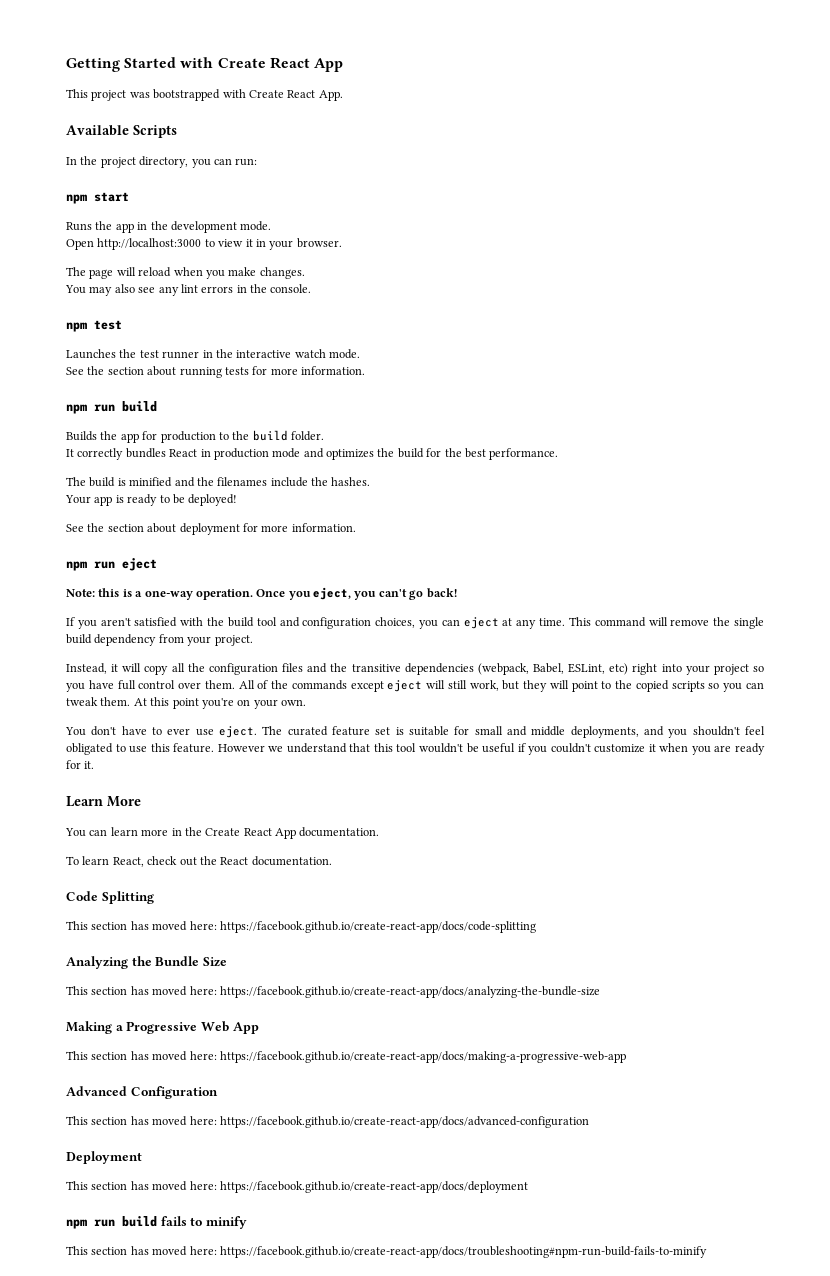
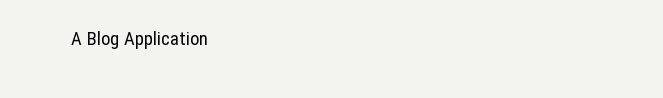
- Getting Started with Create React App
- This project was bootstrapped with Create React App.
- Available Scripts
- In the project directory, you can run:
- npm start
- Runs the app in the development mode.
- Open http://localhost:3000 to view it in your browser.
- The page will reload when you make changes.
- You may also see any lint errors in the console.
- npm test
- Launches the test runner in the interactive watch mode.
- See the section about running tests for more information.
- npm run build
- Builds the app for production to the build folder.
- It correctly bundles React in production mode and optimizes the build for the best performance.
- The build is minified and the filenames include the hashes.
- Your app is ready to be deployed!
- See the section about deployment for more information.
- npm run eject
- Note: this is a one-way operation. Once you eject, you can't go back!
- If you aren't satisfied with the build tool and configuration choices, you can eject at any time. This command will remove the single build dependency from your project.
- Instead, it will copy all the configuration files and the transitive dependencies (webpack, Babel, ESLint, etc) right into your project so you have full control over them. All of the commands except eject will still work, but they will point to the copied scripts so you can tweak them. At this point you're on your own.
- You don't have to ever use eject. The curated feature set is suitable for small and middle deployments, and you shouldn't feel obligated to use this feature. However we understand that this tool wouldn't be useful if you couldn't customize it when you are ready for it.
- Learn More
- You can learn more in the Create React App documentation.
- To learn React, check out the React documentation.
- Code Splitting
- This section has moved here: https://facebook.github.io/create-react-app/docs/code-splitting
- Analyzing the Bundle Size
- This section has moved here: https://facebook.github.io/create-react-app/docs/analyzing-the-bundle-size
- Making a Progressive Web App
- This section has moved here: https://facebook.github.io/create-react-app/docs/making-a-progressive-web-app
- Advanced Configuration
- This section has moved here: https://facebook.github.io/create-react-app/docs/advanced-configuration
- Deployment
- This section has moved here: https://facebook.github.io/create-react-app/docs/deployment
- npm run build fails to minify
- This section has moved here: https://facebook.github.io/create-react-app/docs/troubleshooting#npm-run-build-fails-to-minify
+ A Blog Application

